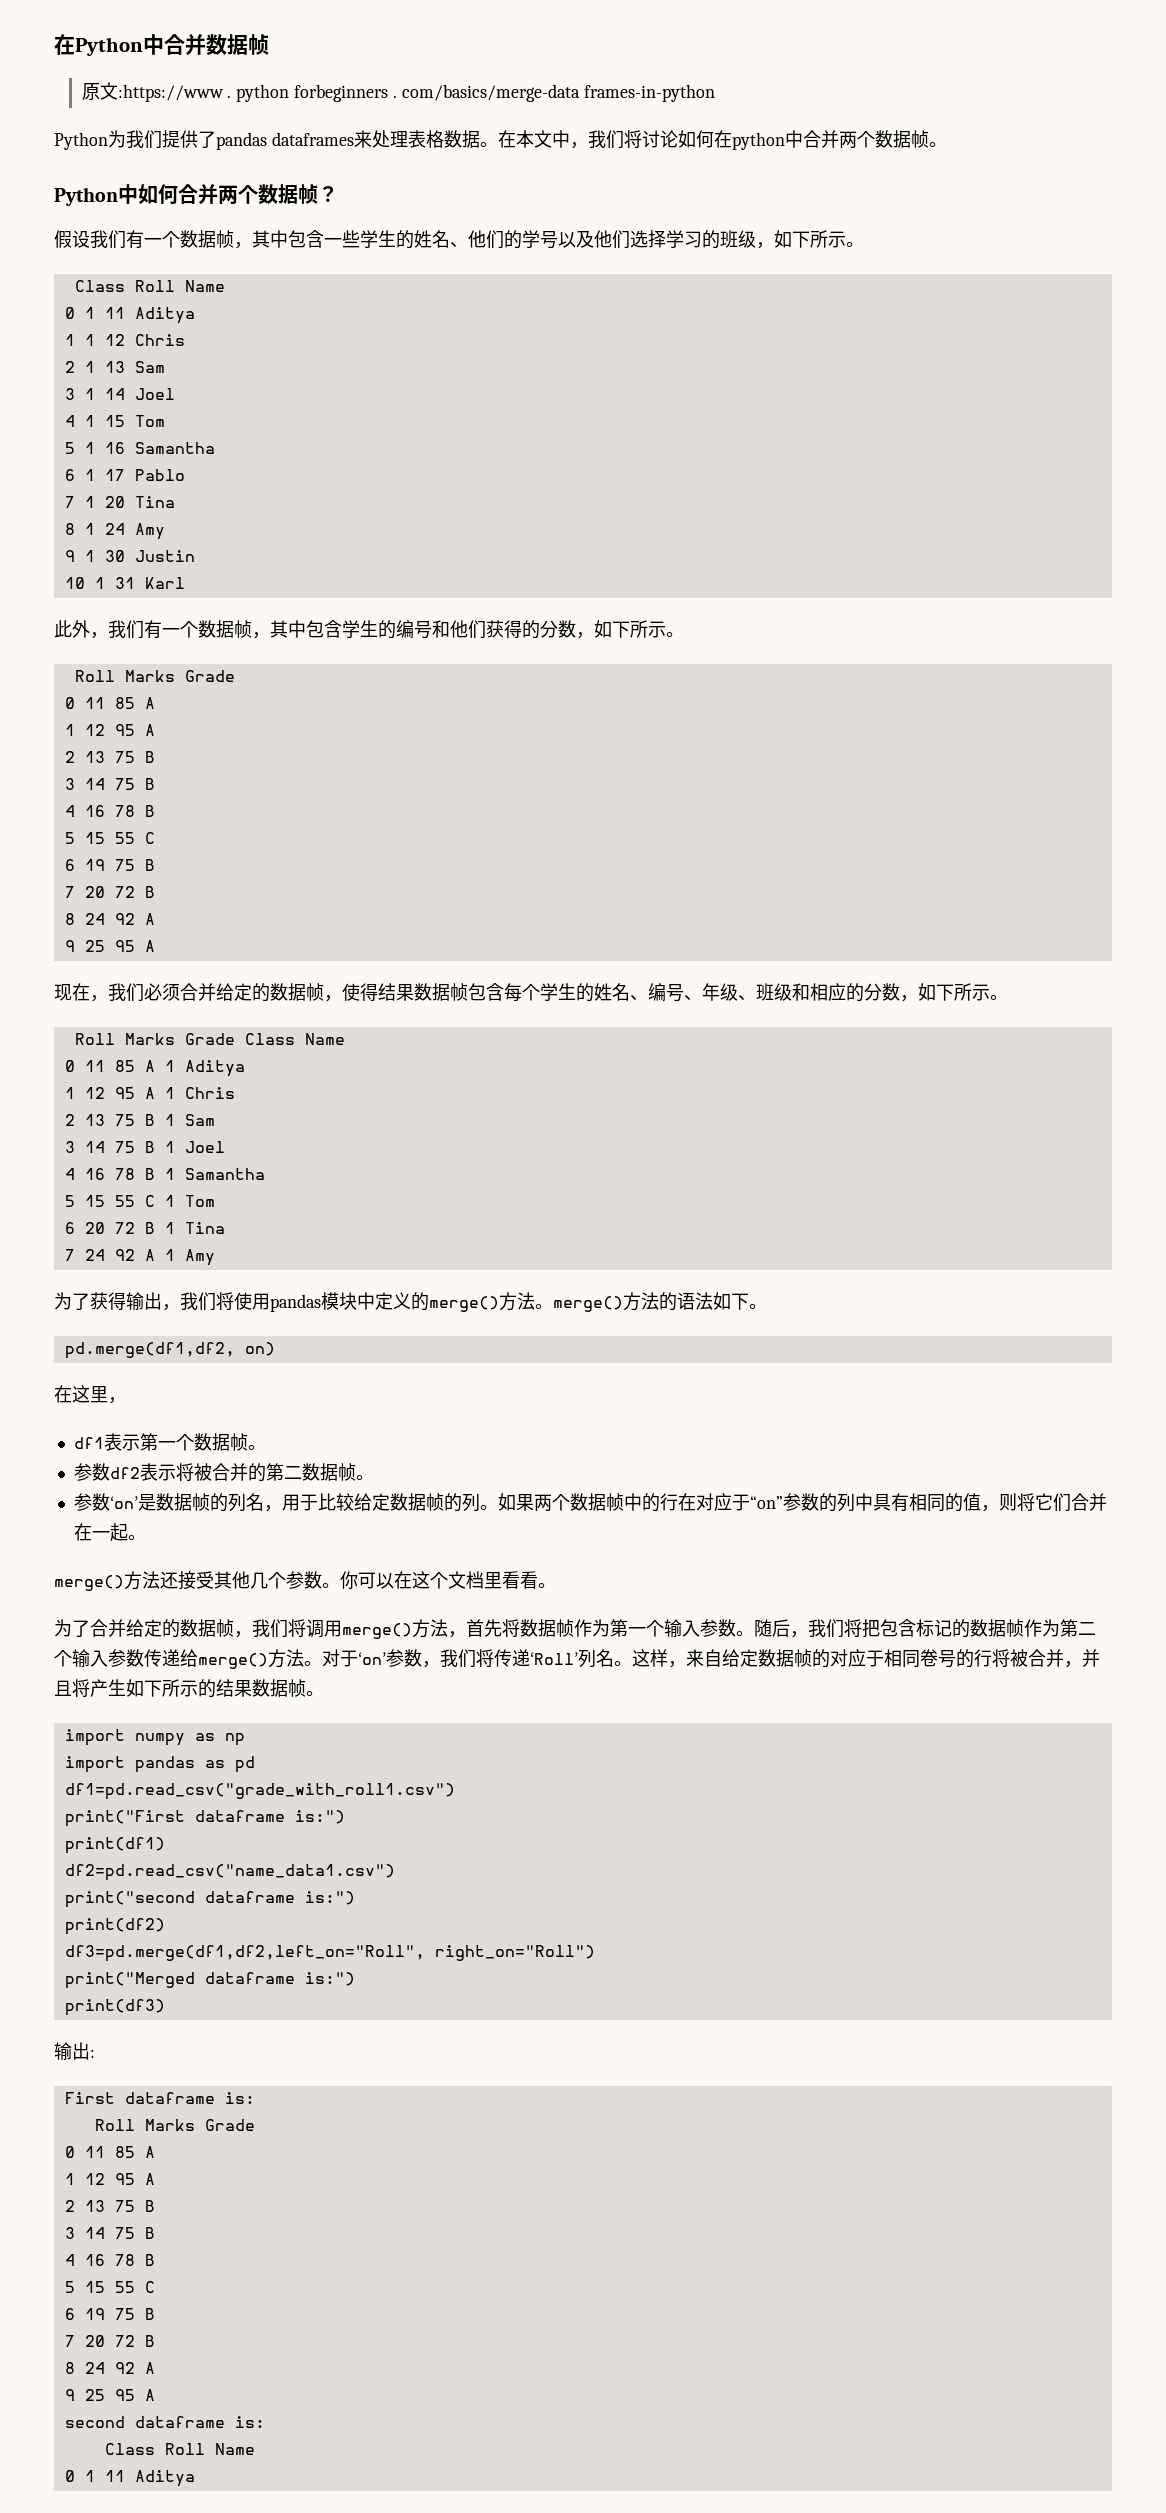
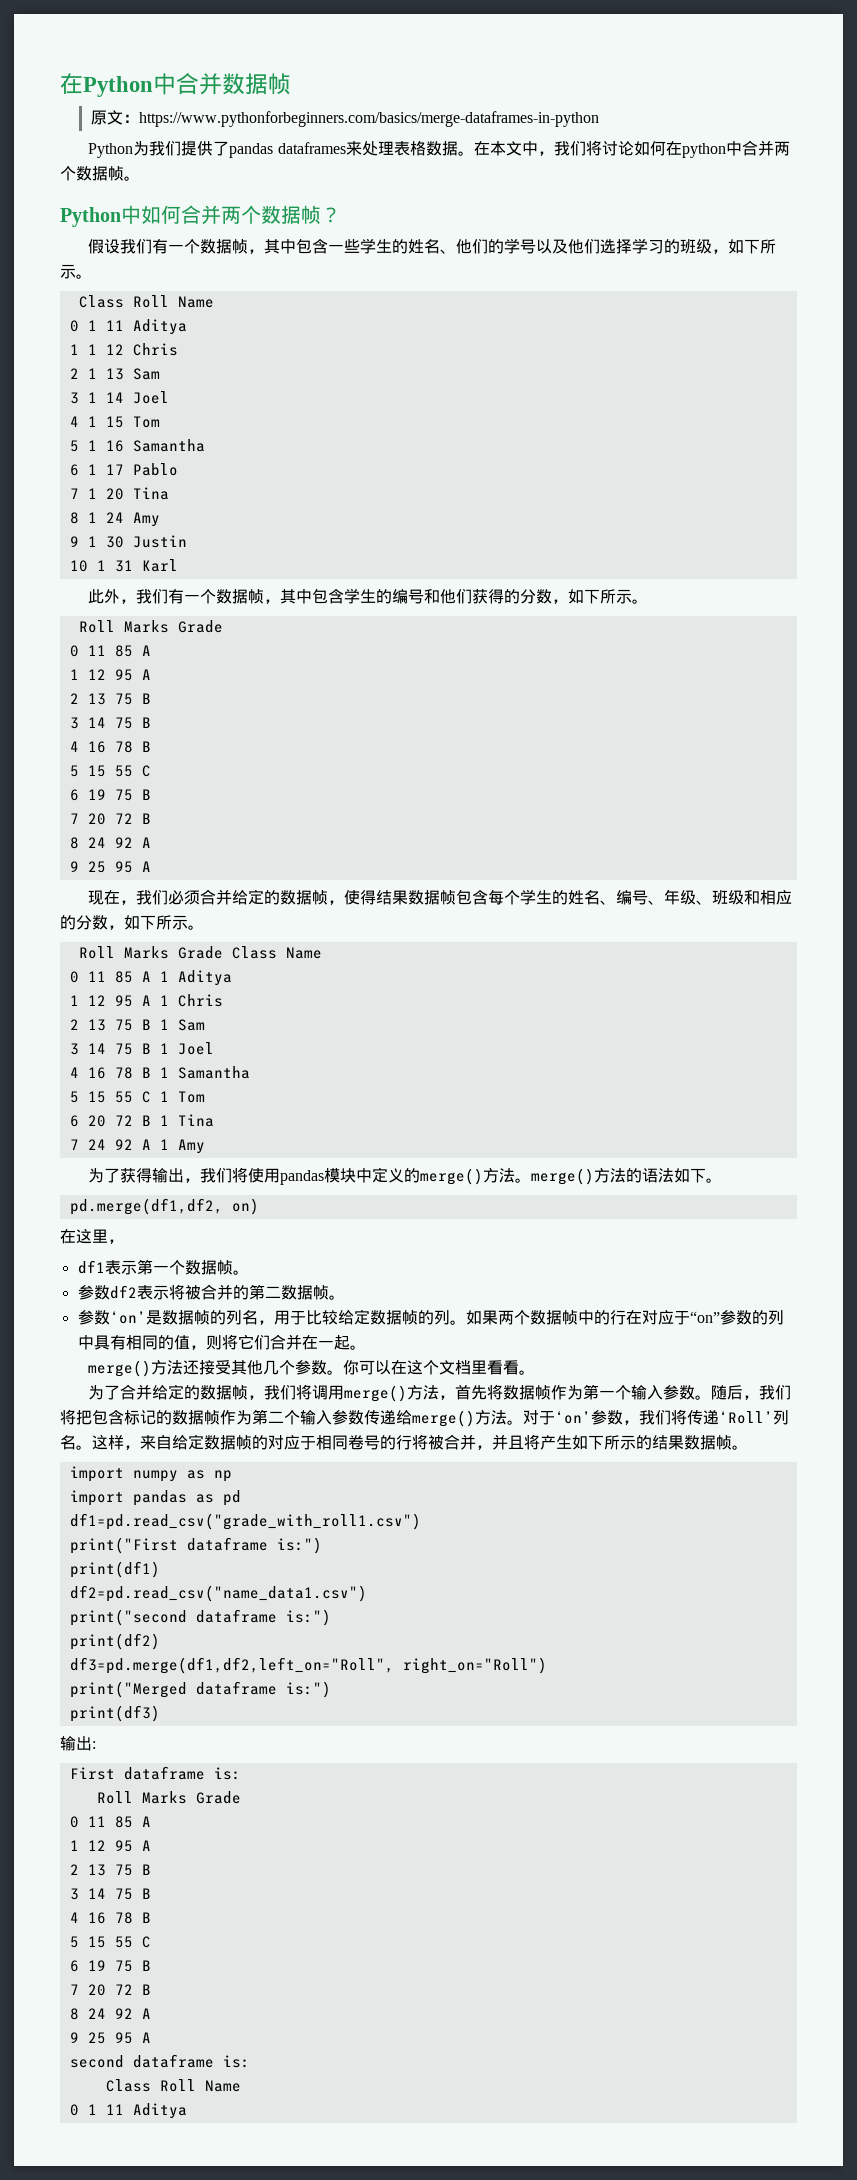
- 原文:https://www . python forbeginners . com/basics/merge-data frames-in-python
+ 原文：https://www.pythonforbeginners.com/basics/merge-dataframes-in-python

